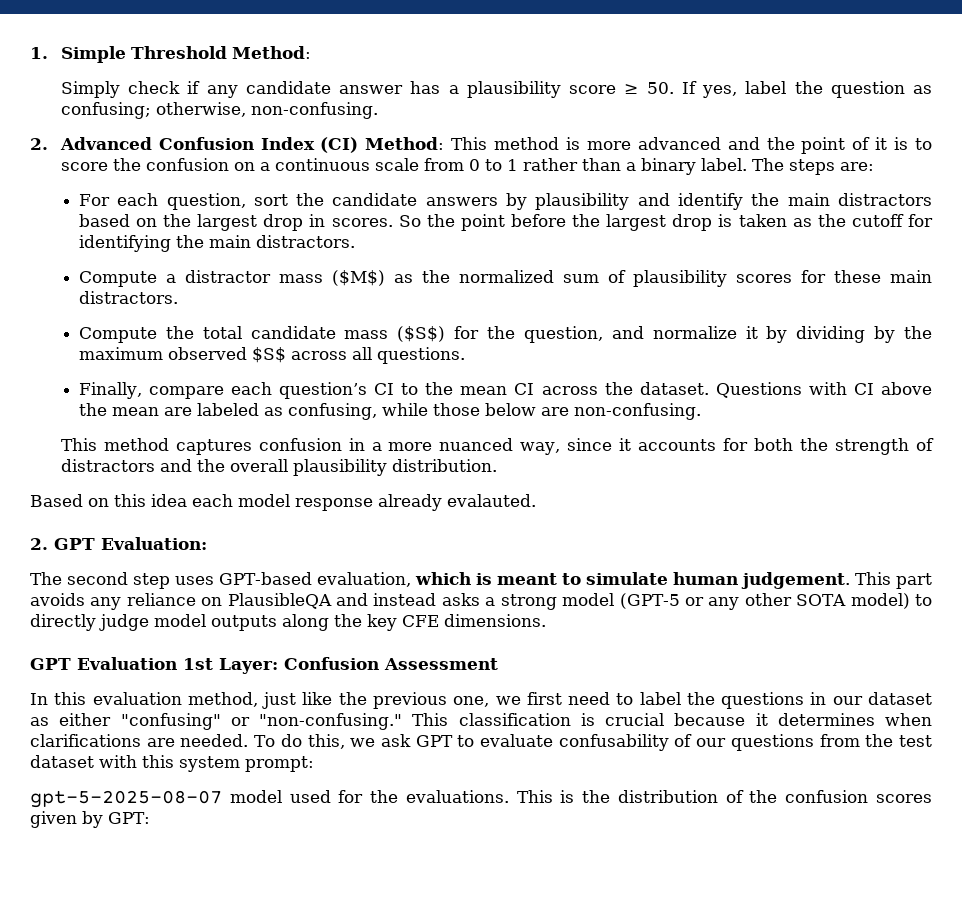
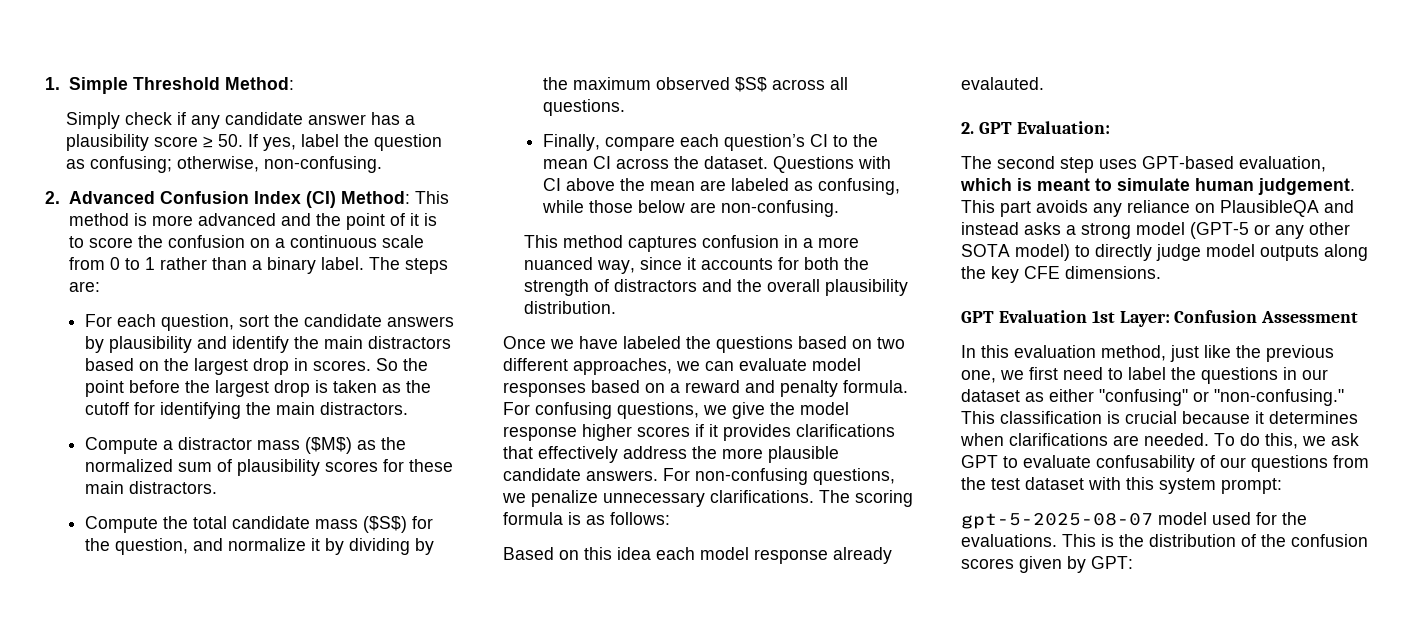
+ Once we have labeled the questions based on two different approaches, we can evaluate model responses based on a reward and penalty formula. For confusing questions, we give the model response higher scores if it provides clarifications that effectively address the more plausible candidate answers. For non-confusing questions, we penalize unnecessary clarifications. The scoring formula is as follows:

